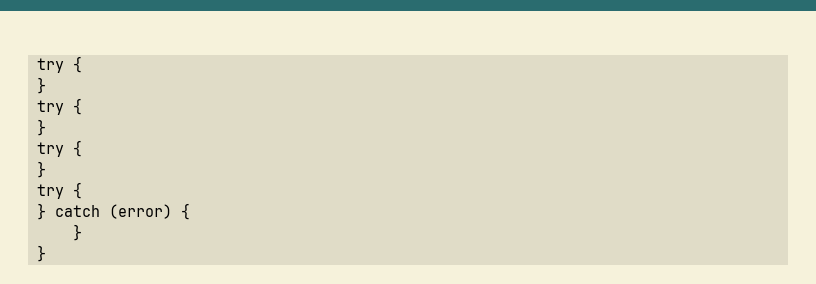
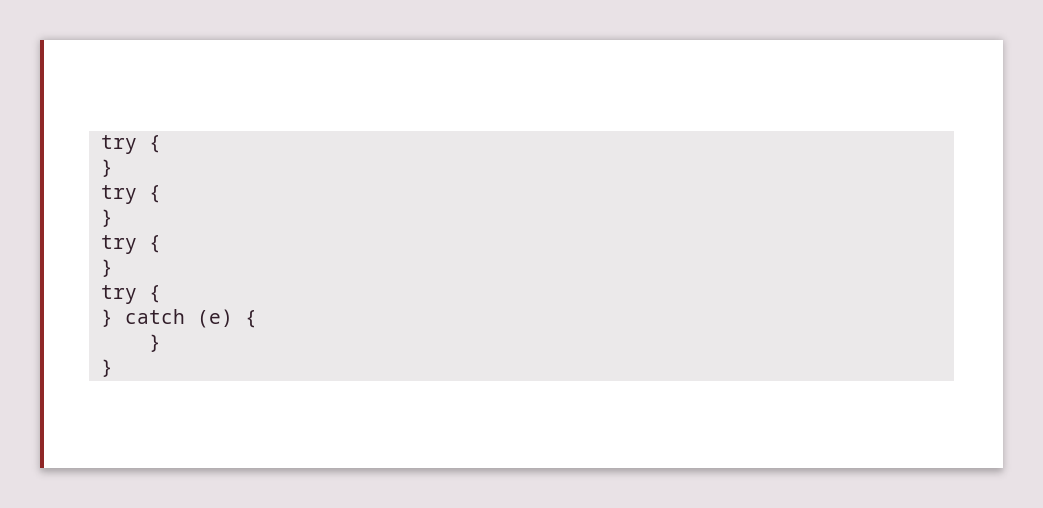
- } catch (error) {
+ } catch (e) {

